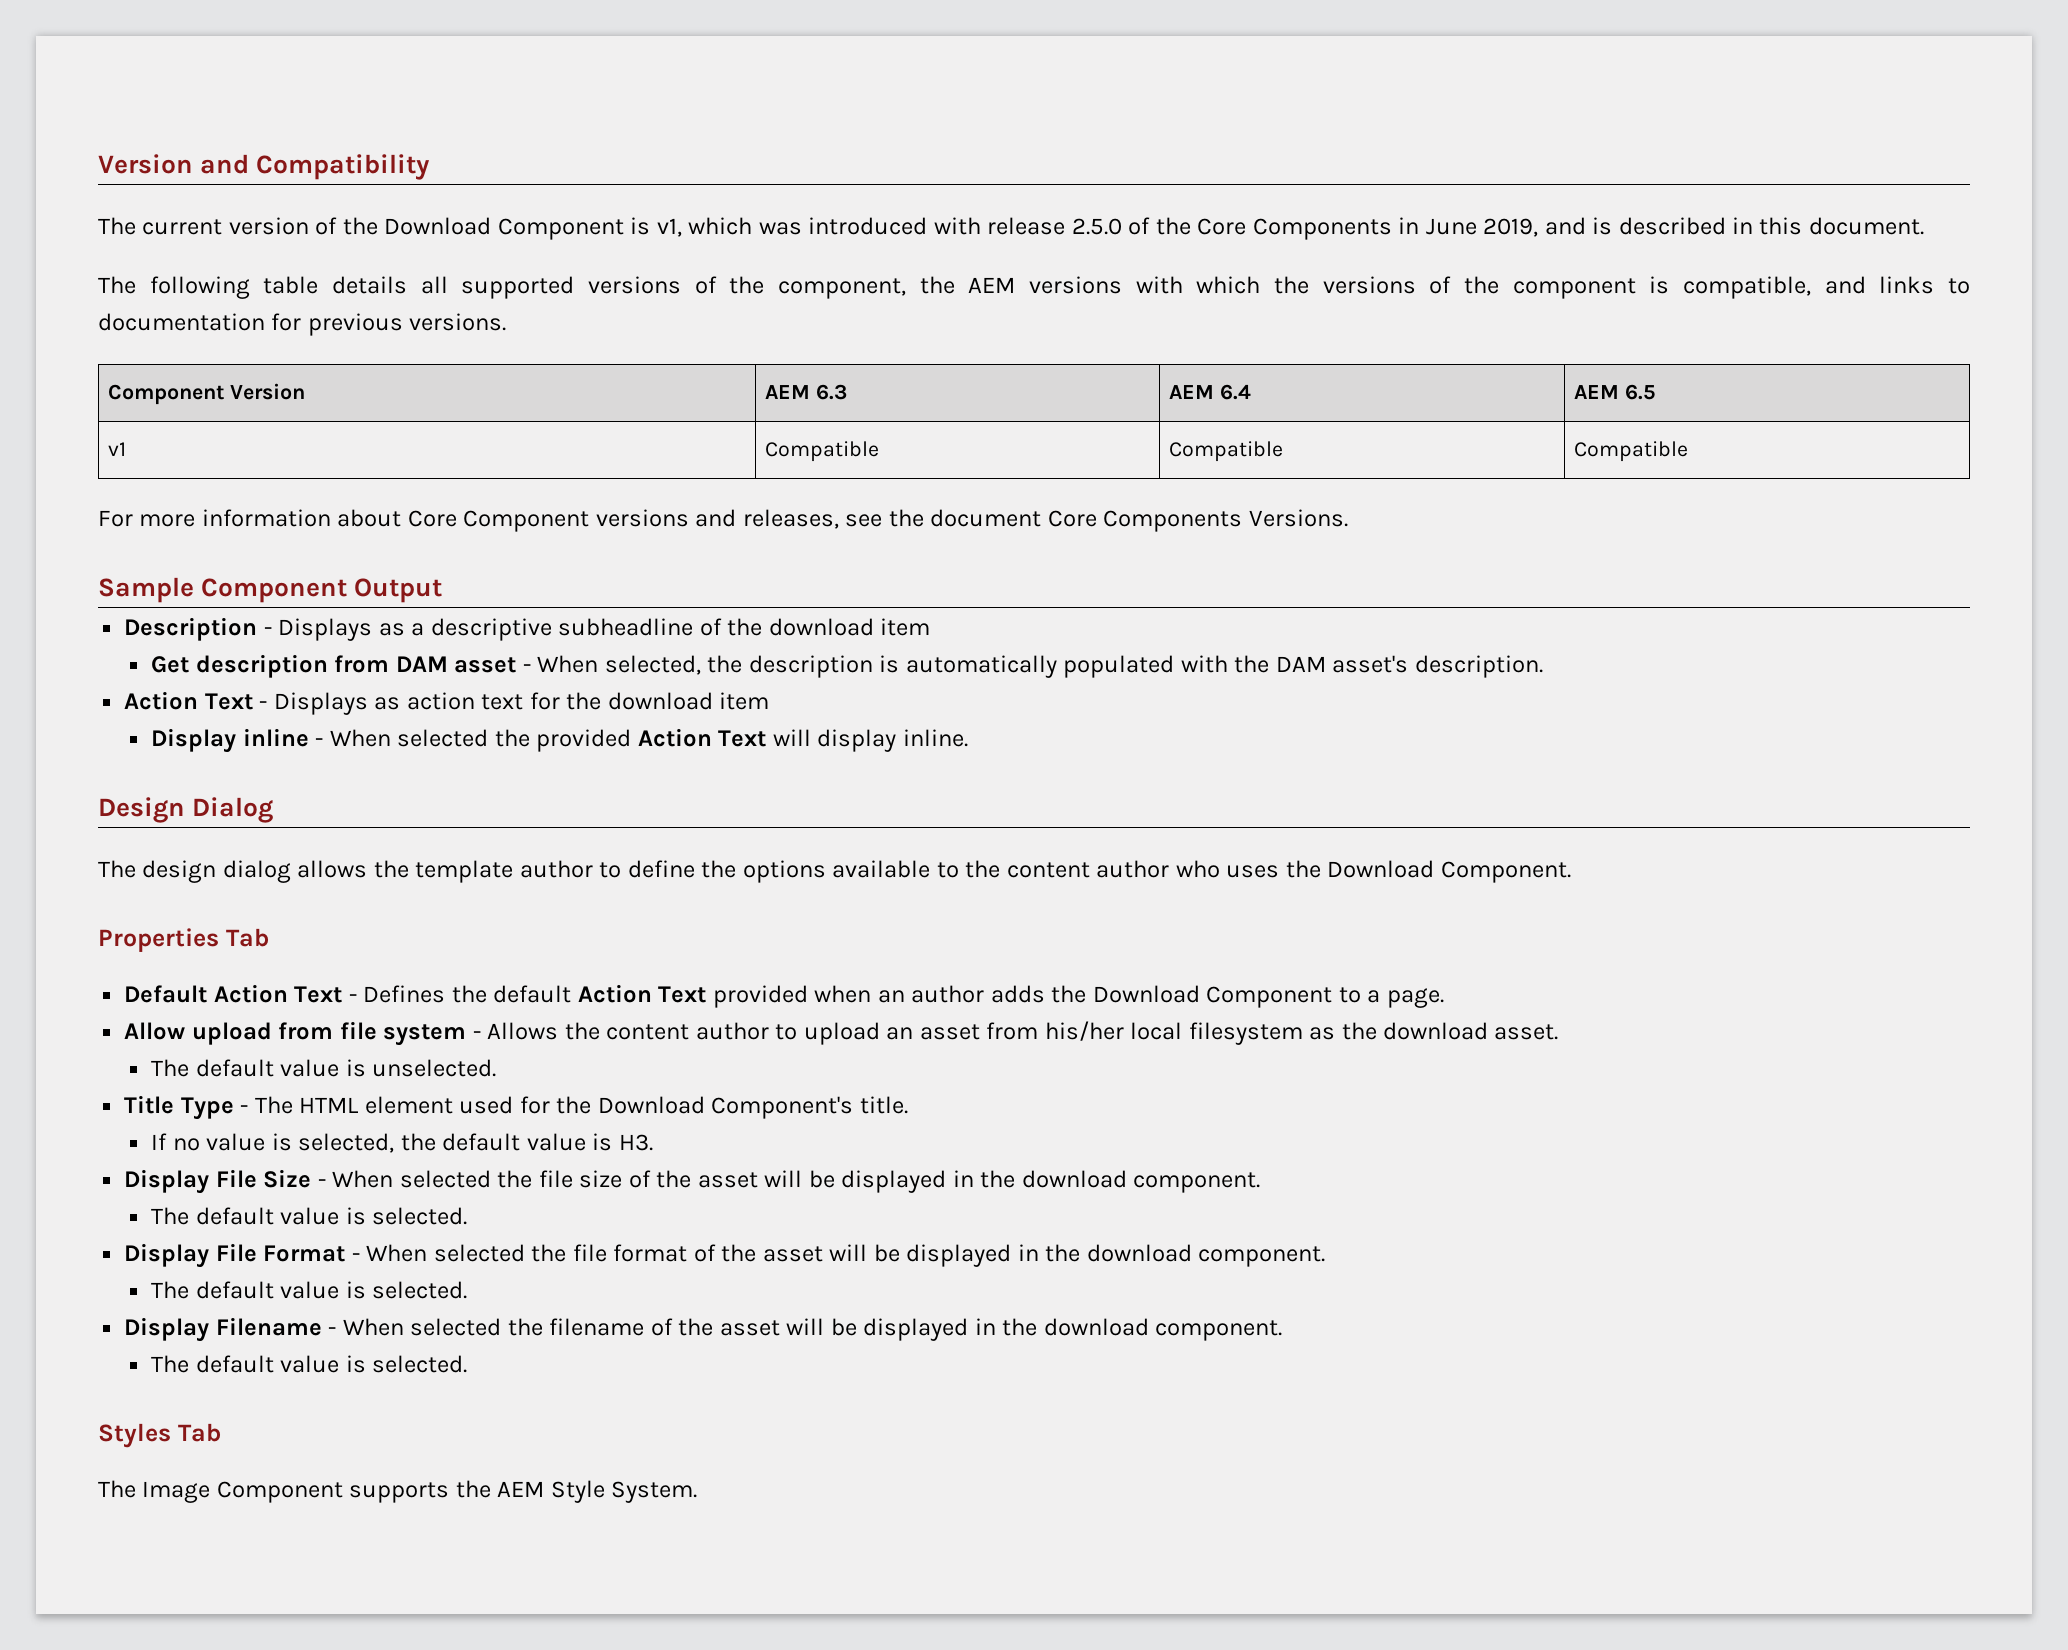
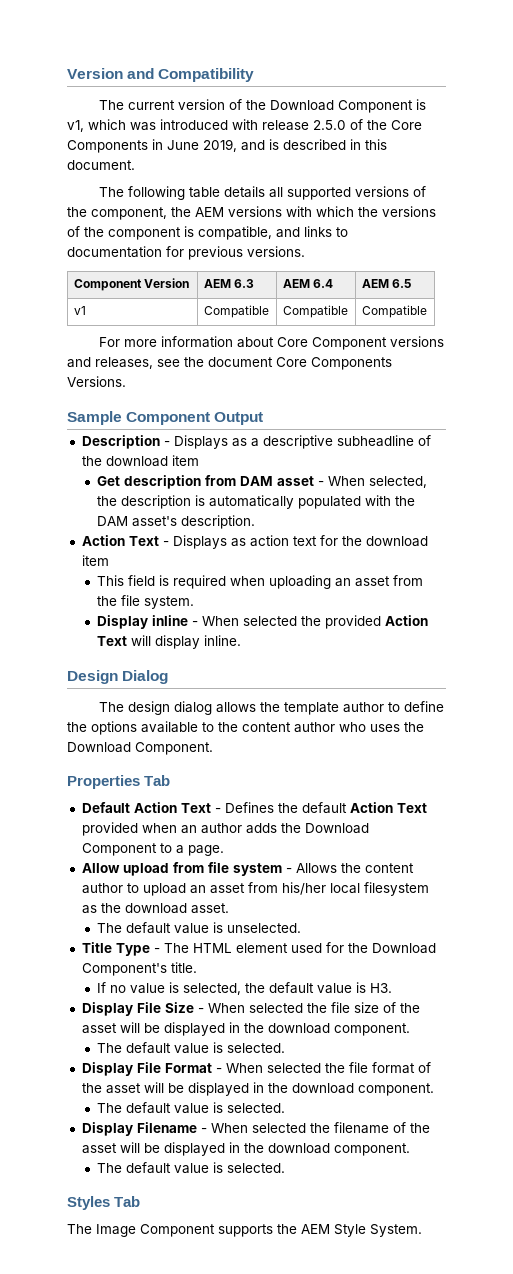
+ This field is required when uploading an asset from the file system.

